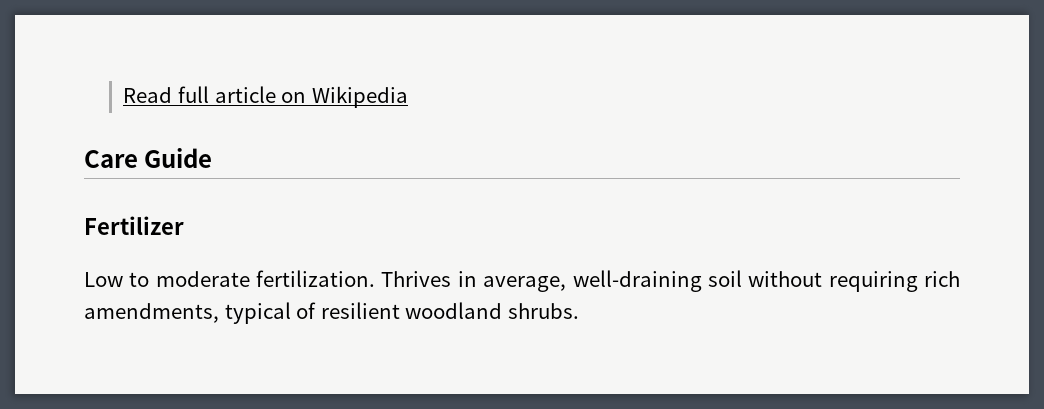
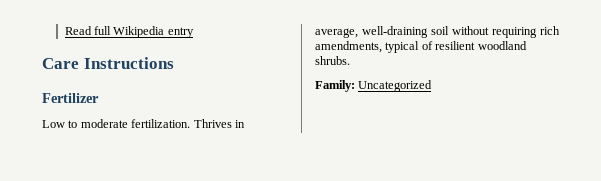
- Read full article on Wikipedia
+ Read full Wikipedia entry
- Care Guide
+ Care Instructions
+ Family: Uncategorized

